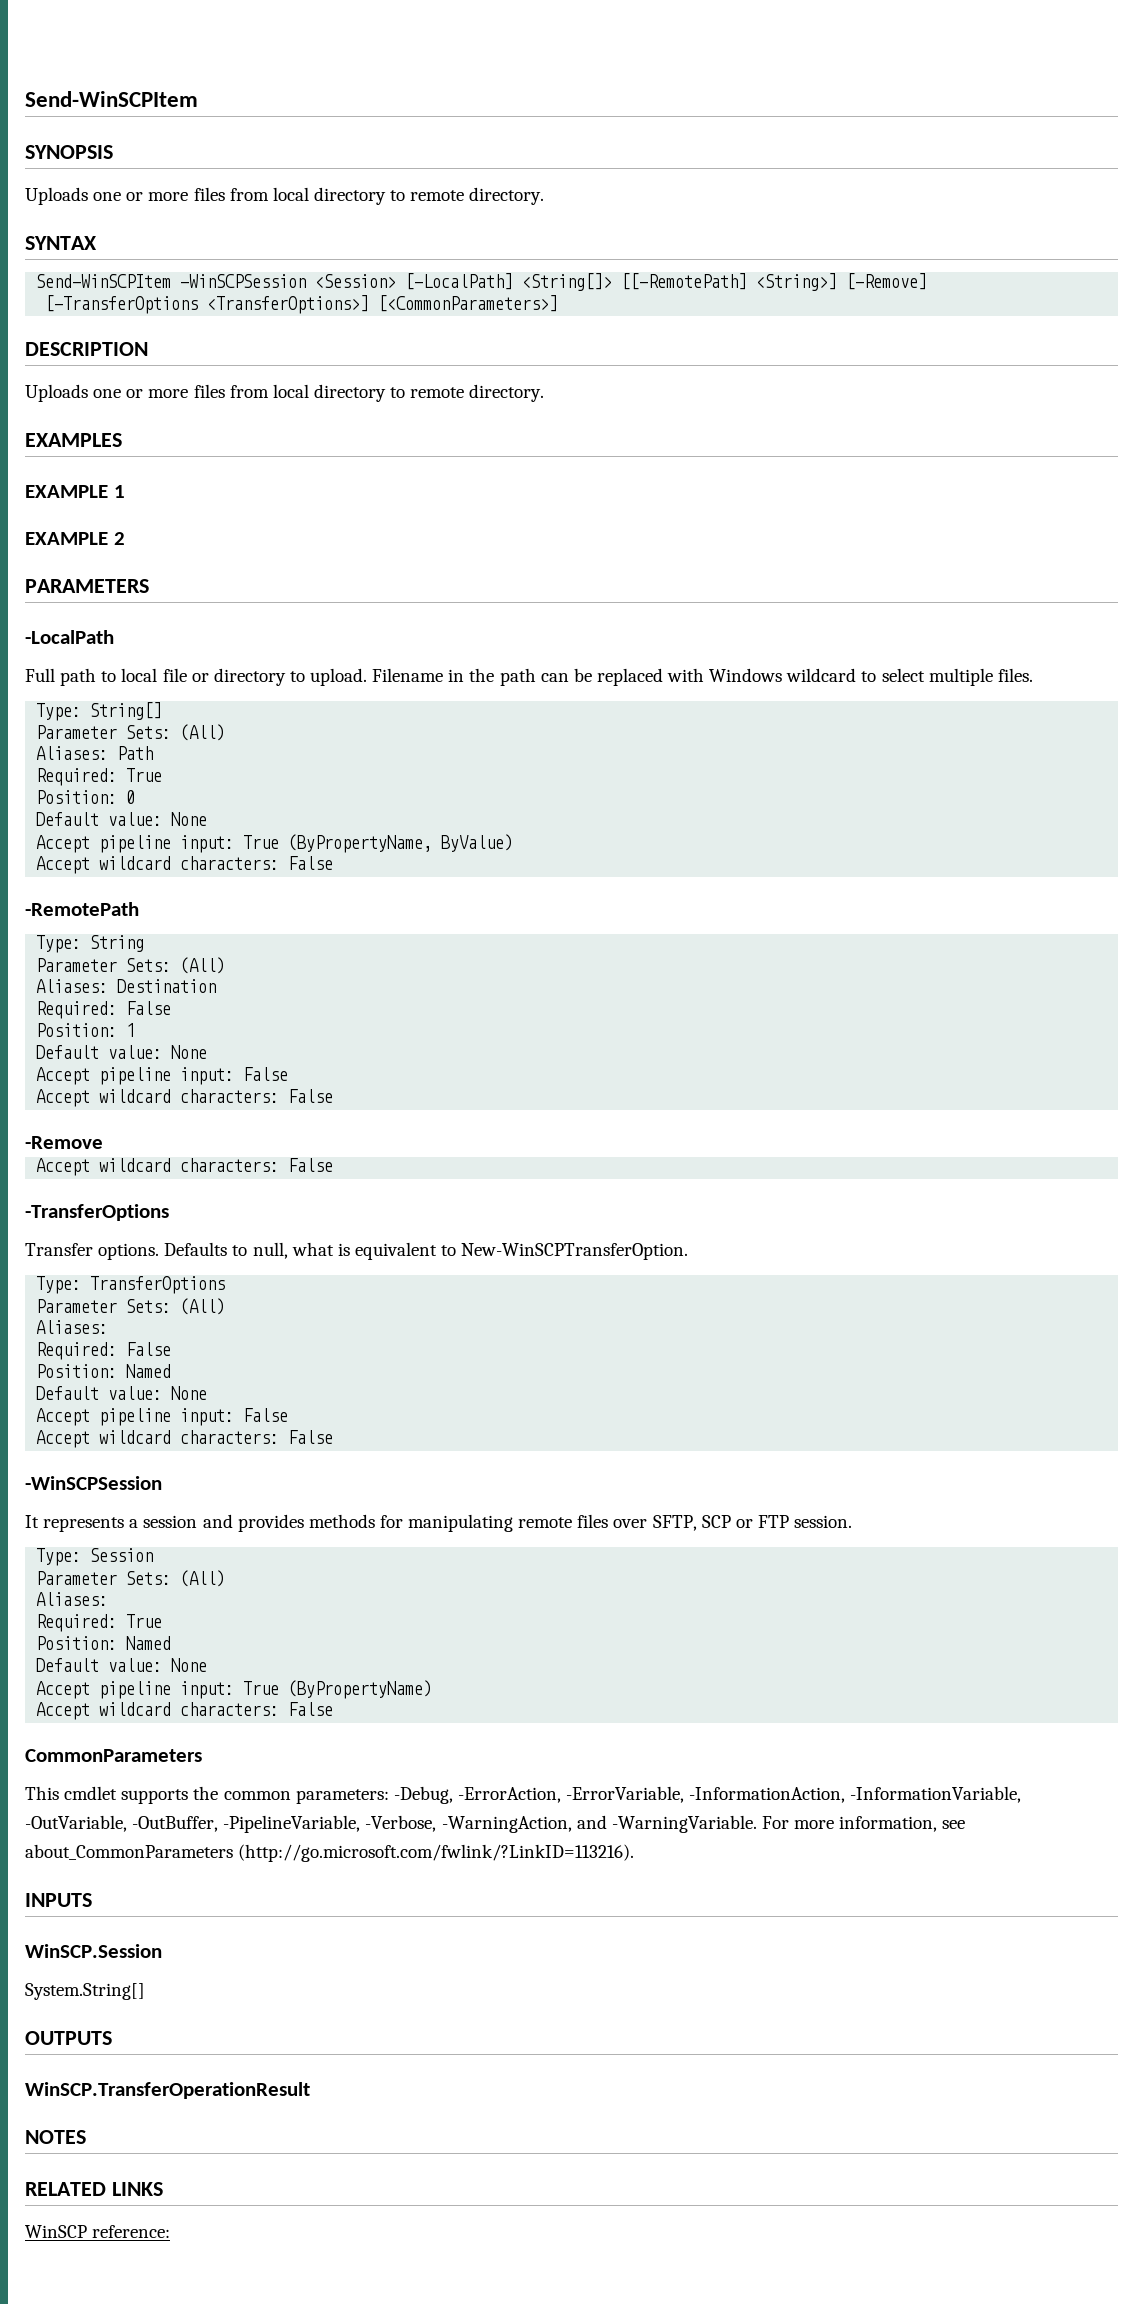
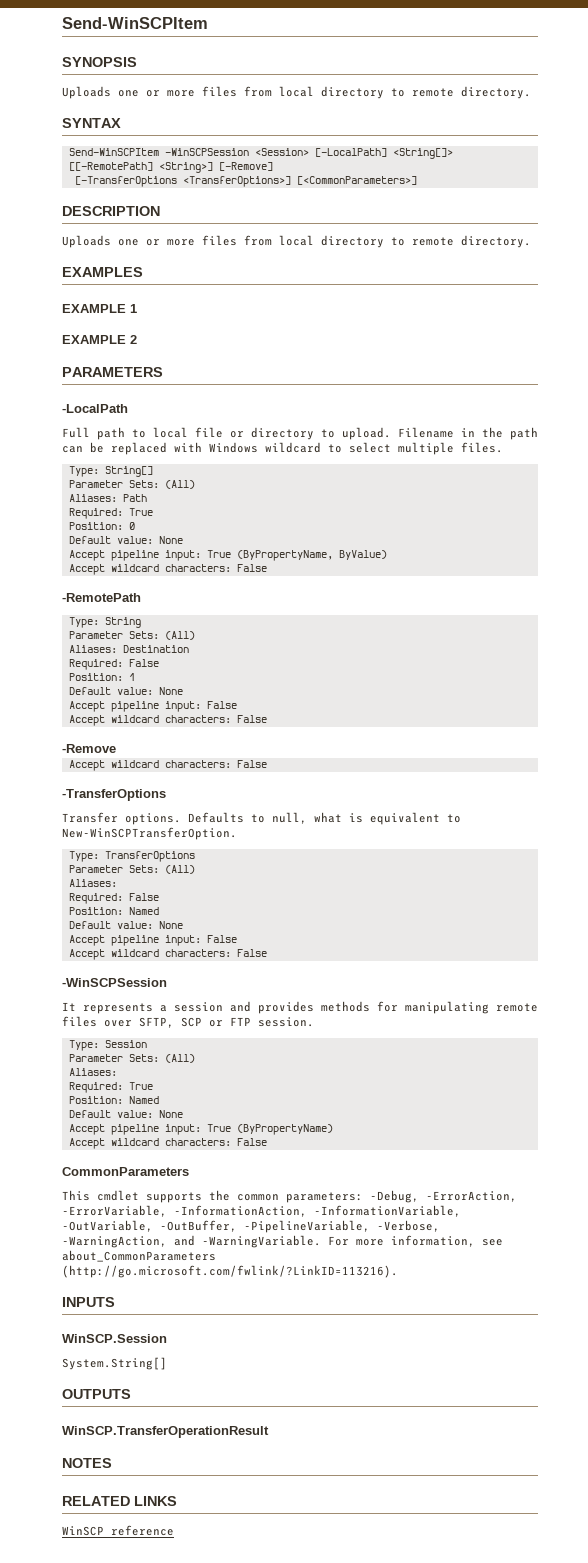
- WinSCP reference:
+ WinSCP reference

